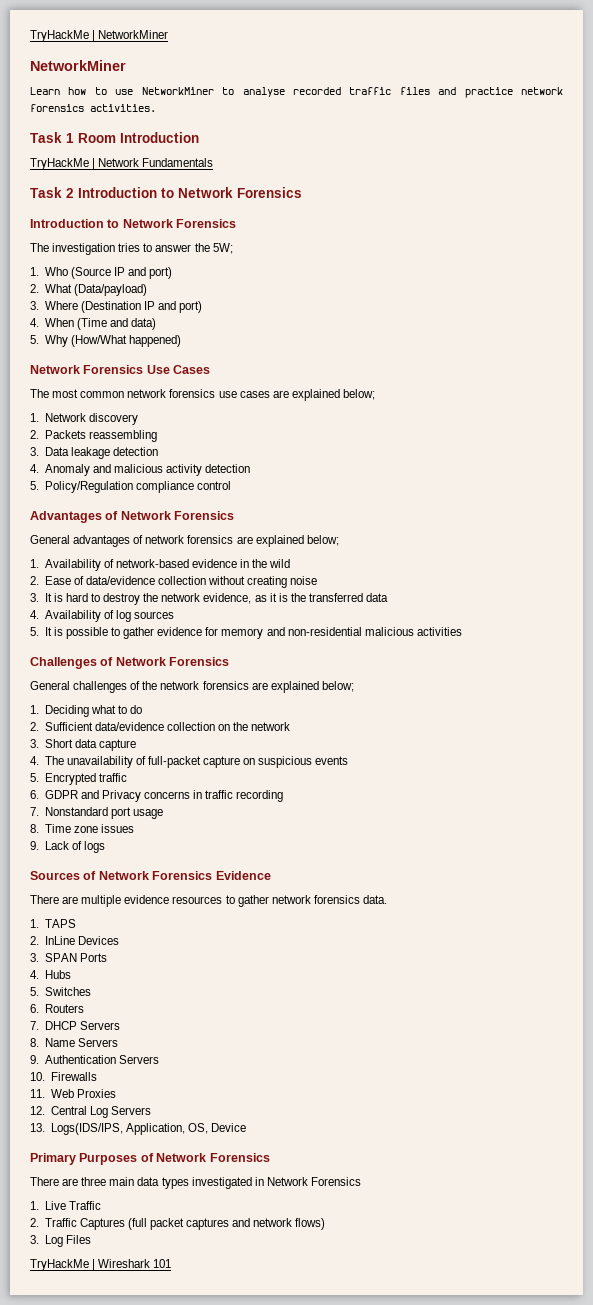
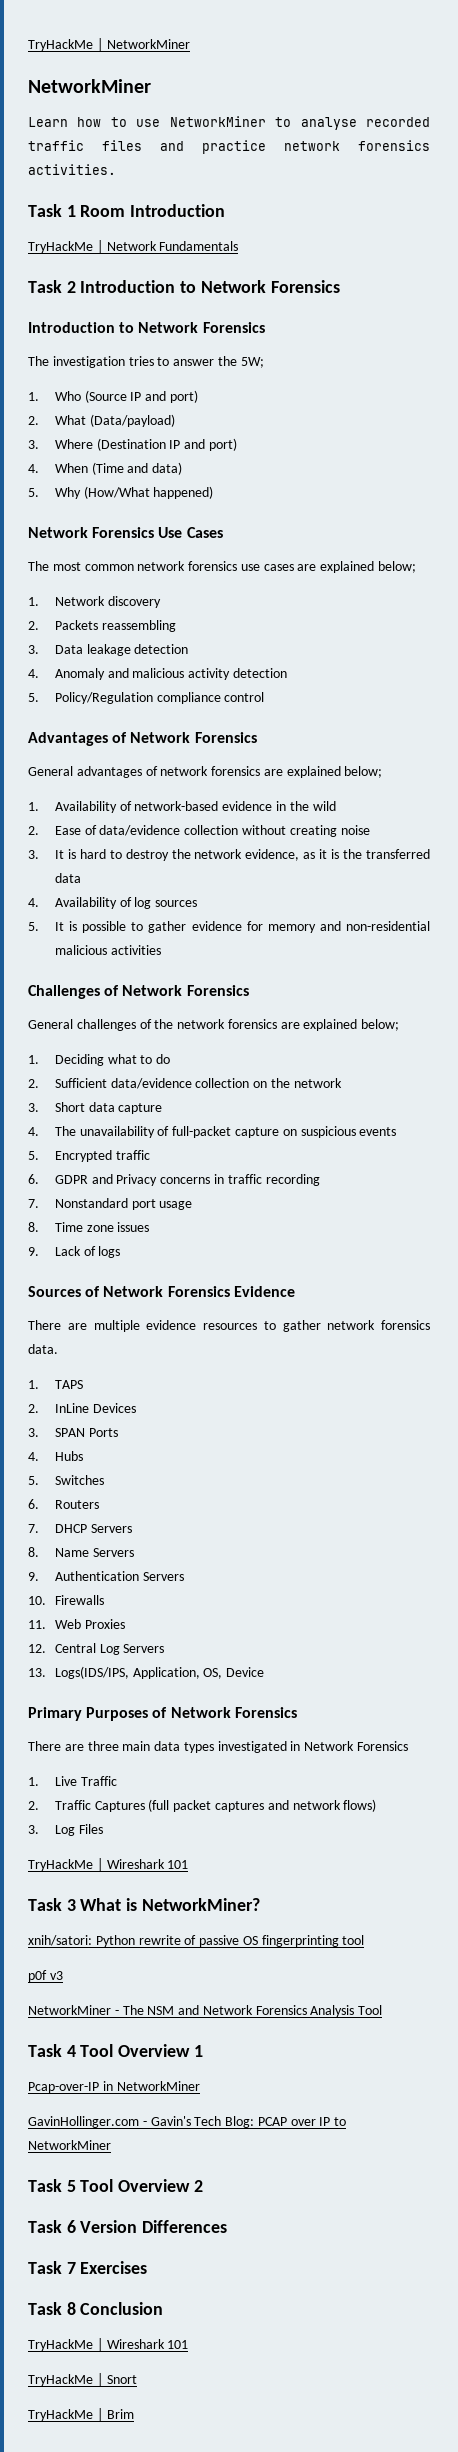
+ Task 3 What is NetworkMiner?
+ xnih/satori: Python rewrite of passive OS fingerprinting tool
+ p0f v3
+ NetworkMiner - The NSM and Network Forensics Analysis Tool
+ Task 4 Tool Overview 1
+ Pcap-over-IP in NetworkMiner
+ GavinHollinger.com - Gavin's Tech Blog: PCAP over IP to NetworkMiner
+ Task 5 Tool Overview 2
+ Task 6 Version Differences
+ Task 7 Exercises
+ Task 8 Conclusion
+ TryHackMe | Wireshark 101
+ TryHackMe | Snort
+ TryHackMe | Brim

